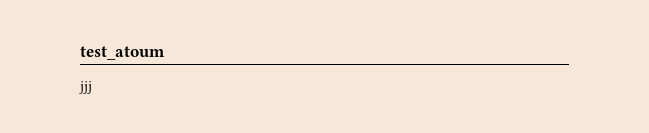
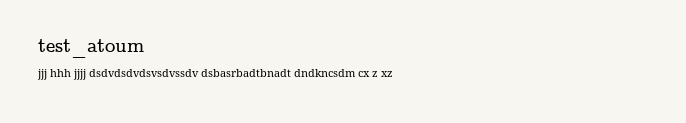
- jjj
+ jjj hhh jjjj dsdvdsdvdsvsdvssdv dsbasrbadtbnadt dndkncsdm cx z xz

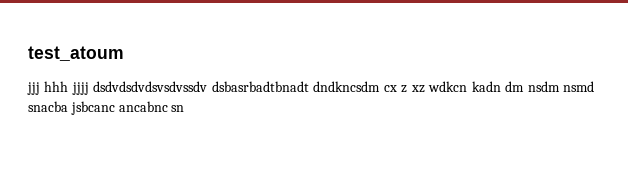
- jjj hhh jjjj dsdvdsdvdsvsdvssdv dsbasrbadtbnadt dndkncsdm cx z xz
+ jjj hhh jjjj dsdvdsdvdsvsdvssdv dsbasrbadtbnadt dndkncsdm cx z xz wdkcn kadn dm nsdm nsmd snacba jsbcanc ancabnc sn

